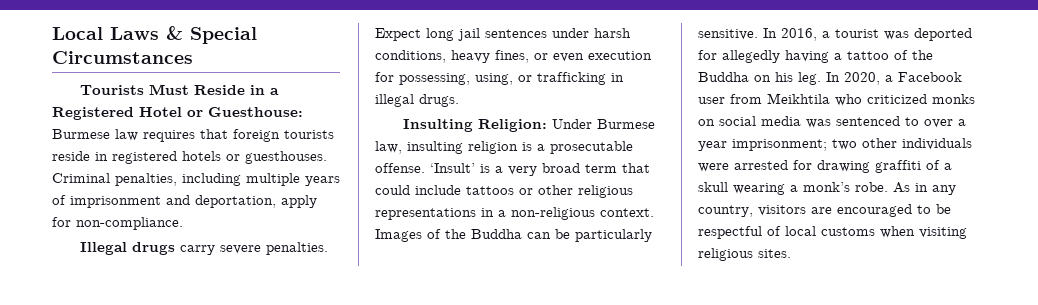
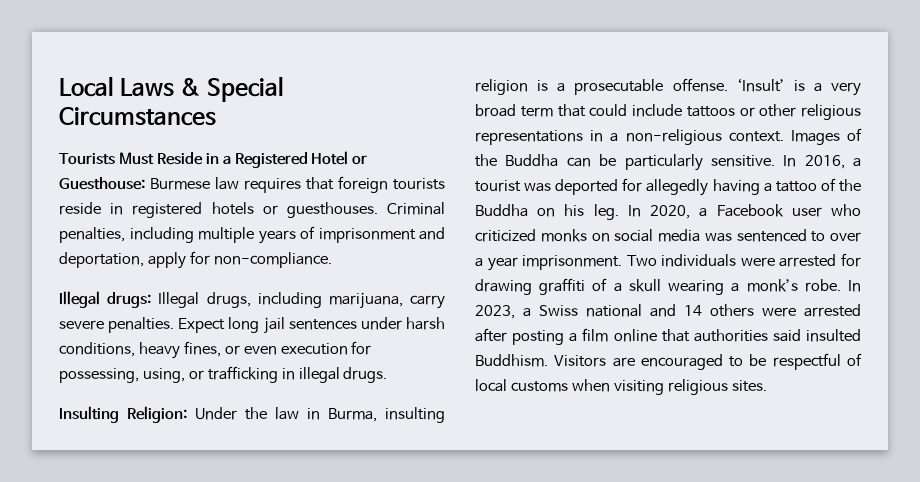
- Illegal drugs carry severe penalties.
+ Illegal drugs: Illegal drugs, including marijuana, carry severe penalties.
- Insulting Religion: Under Burmese law, insulting religion is a prosecutable offense.
+ Insulting Religion: Under the law in Burma, insulting religion is a prosecutable offense.
- In 2020, a Facebook user from Meikhtila who criticized monks on social media was sentenced to over a year imprisonment; two other individuals were arrested for drawing graffiti of a skull wearing a monk’s robe.
+ In 2020, a Facebook user who criticized monks on social media was sentenced to over a year imprisonment. Two individuals were arrested for drawing graffiti of a skull wearing a monk’s robe.
- As in any country, visitors are encouraged to be respectful of local customs when visiting religious sites.
+ In 2023, a Swiss national and 14 others were arrested after posting a film online that authorities said insulted Buddhism. Visitors are encouraged to be respectful of local customs when visiting religious sites.

